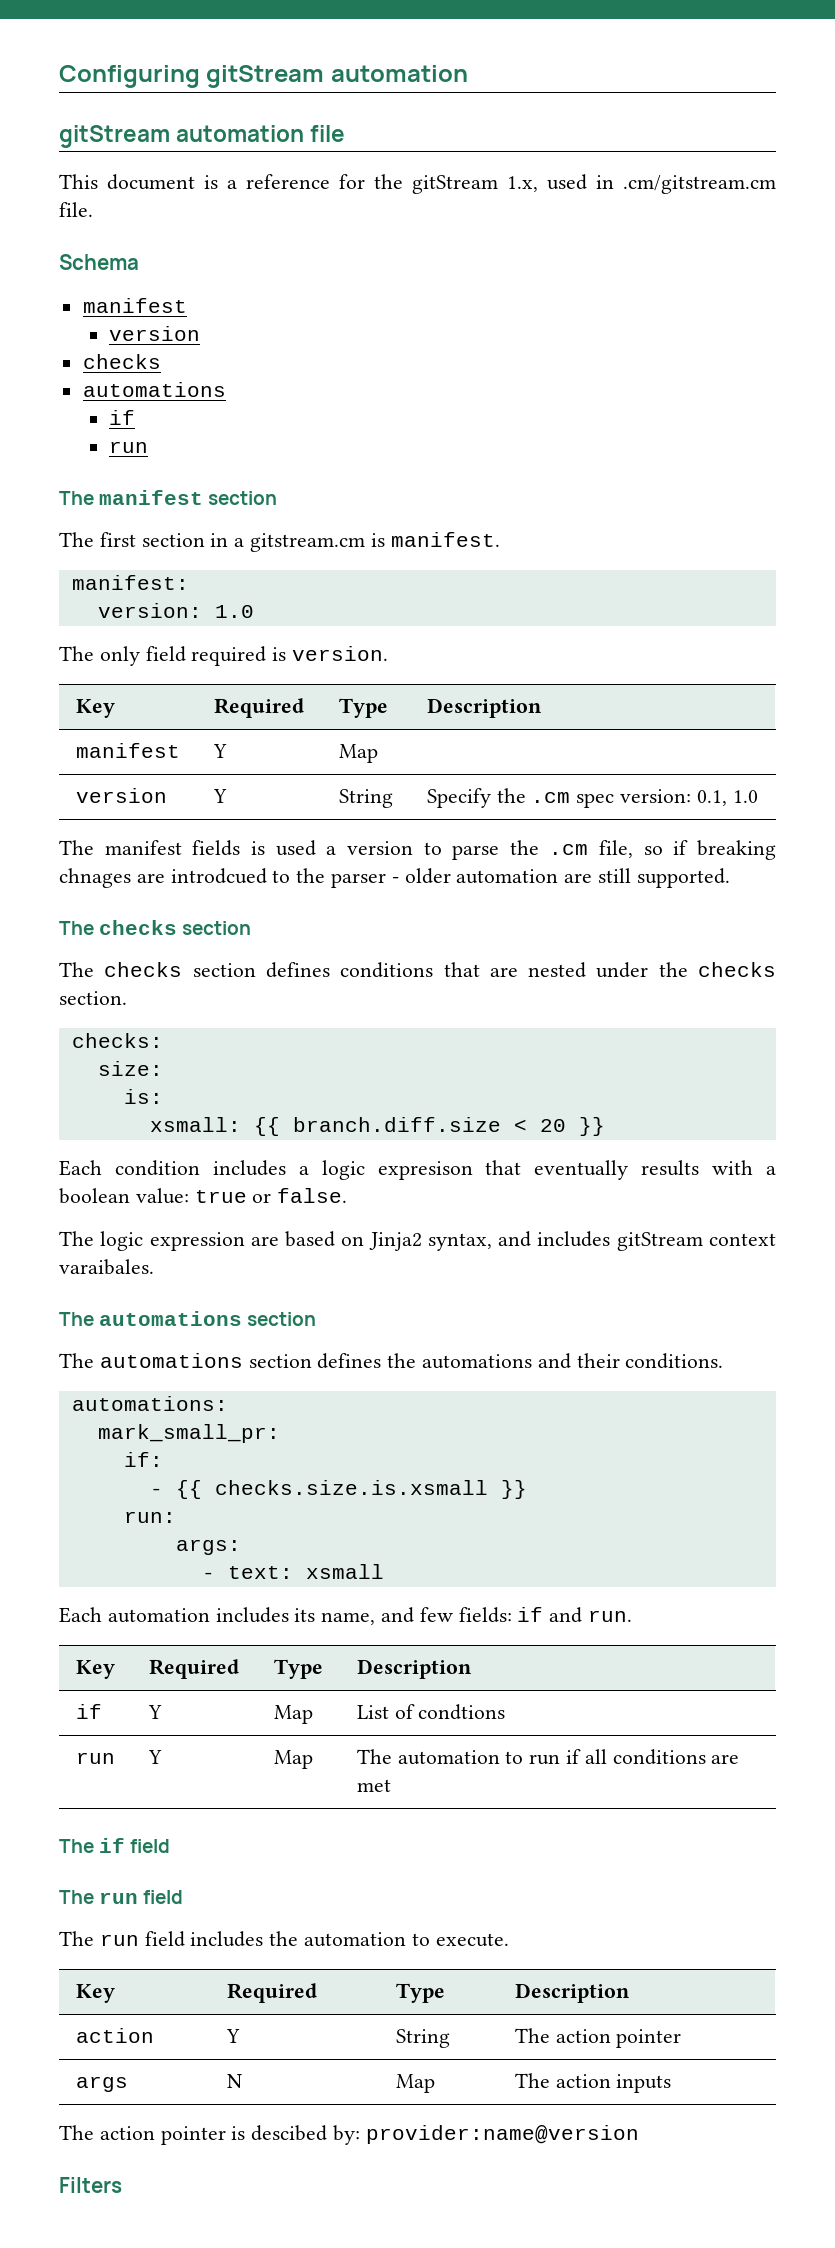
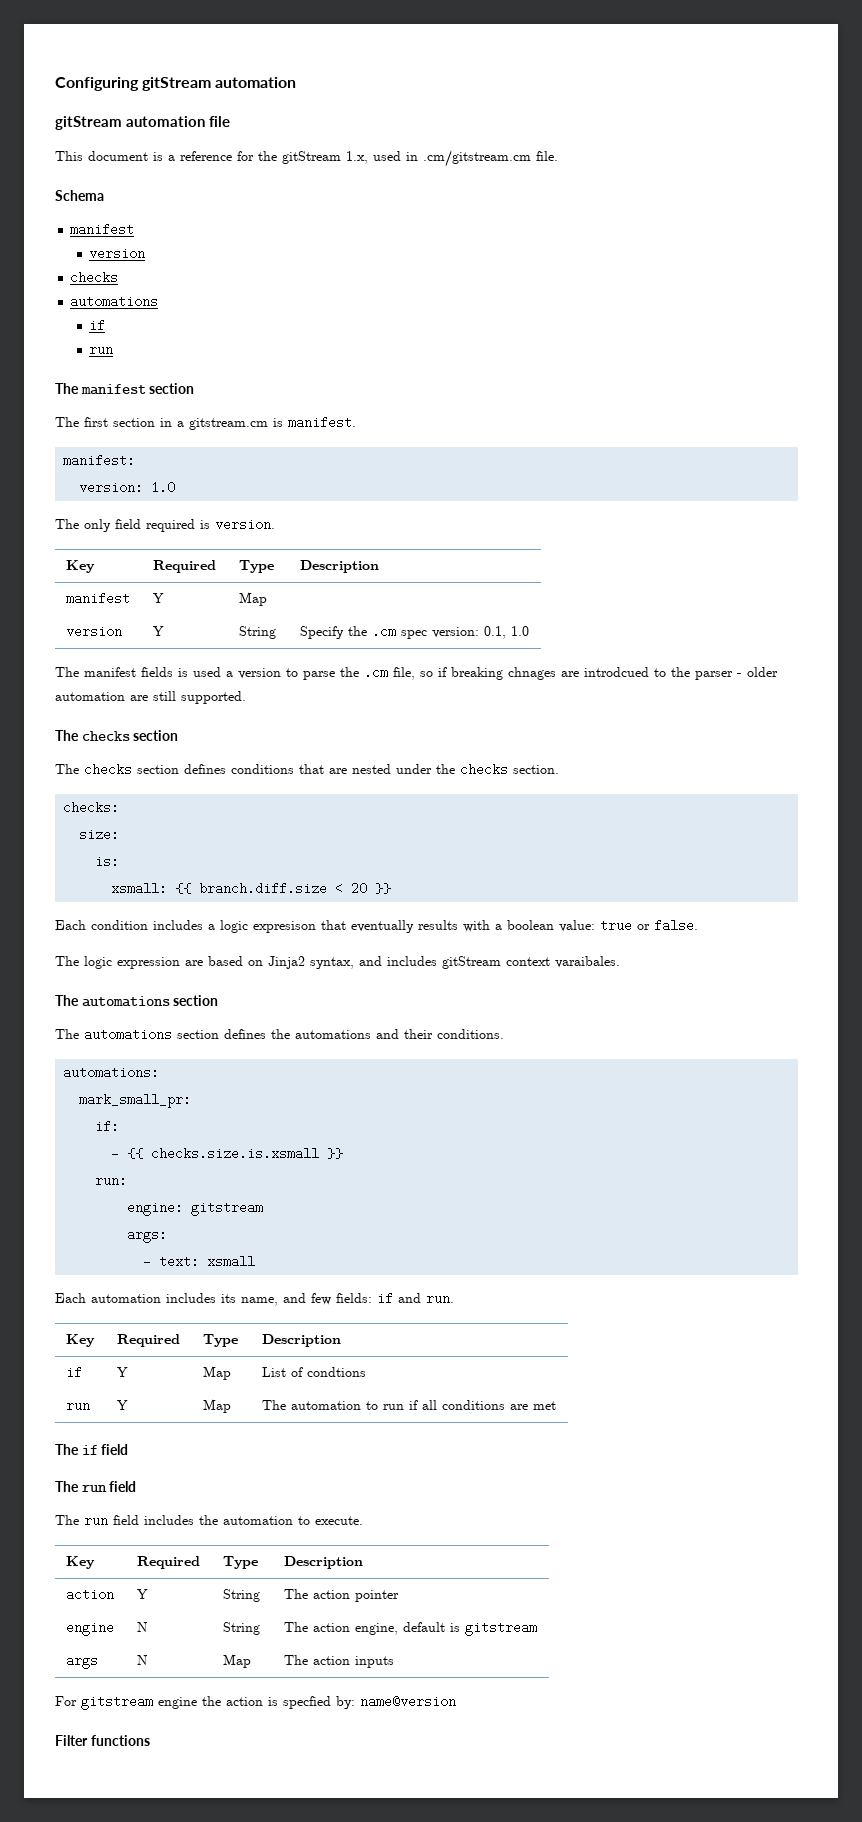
+ engine: gitstream
+ engine | N | String | The action engine, default is gitstream
- The action pointer is descibed by: provider:name@version
- Filters
+ For gitstream engine the action is specfied by: name@version
+ Filter functions

